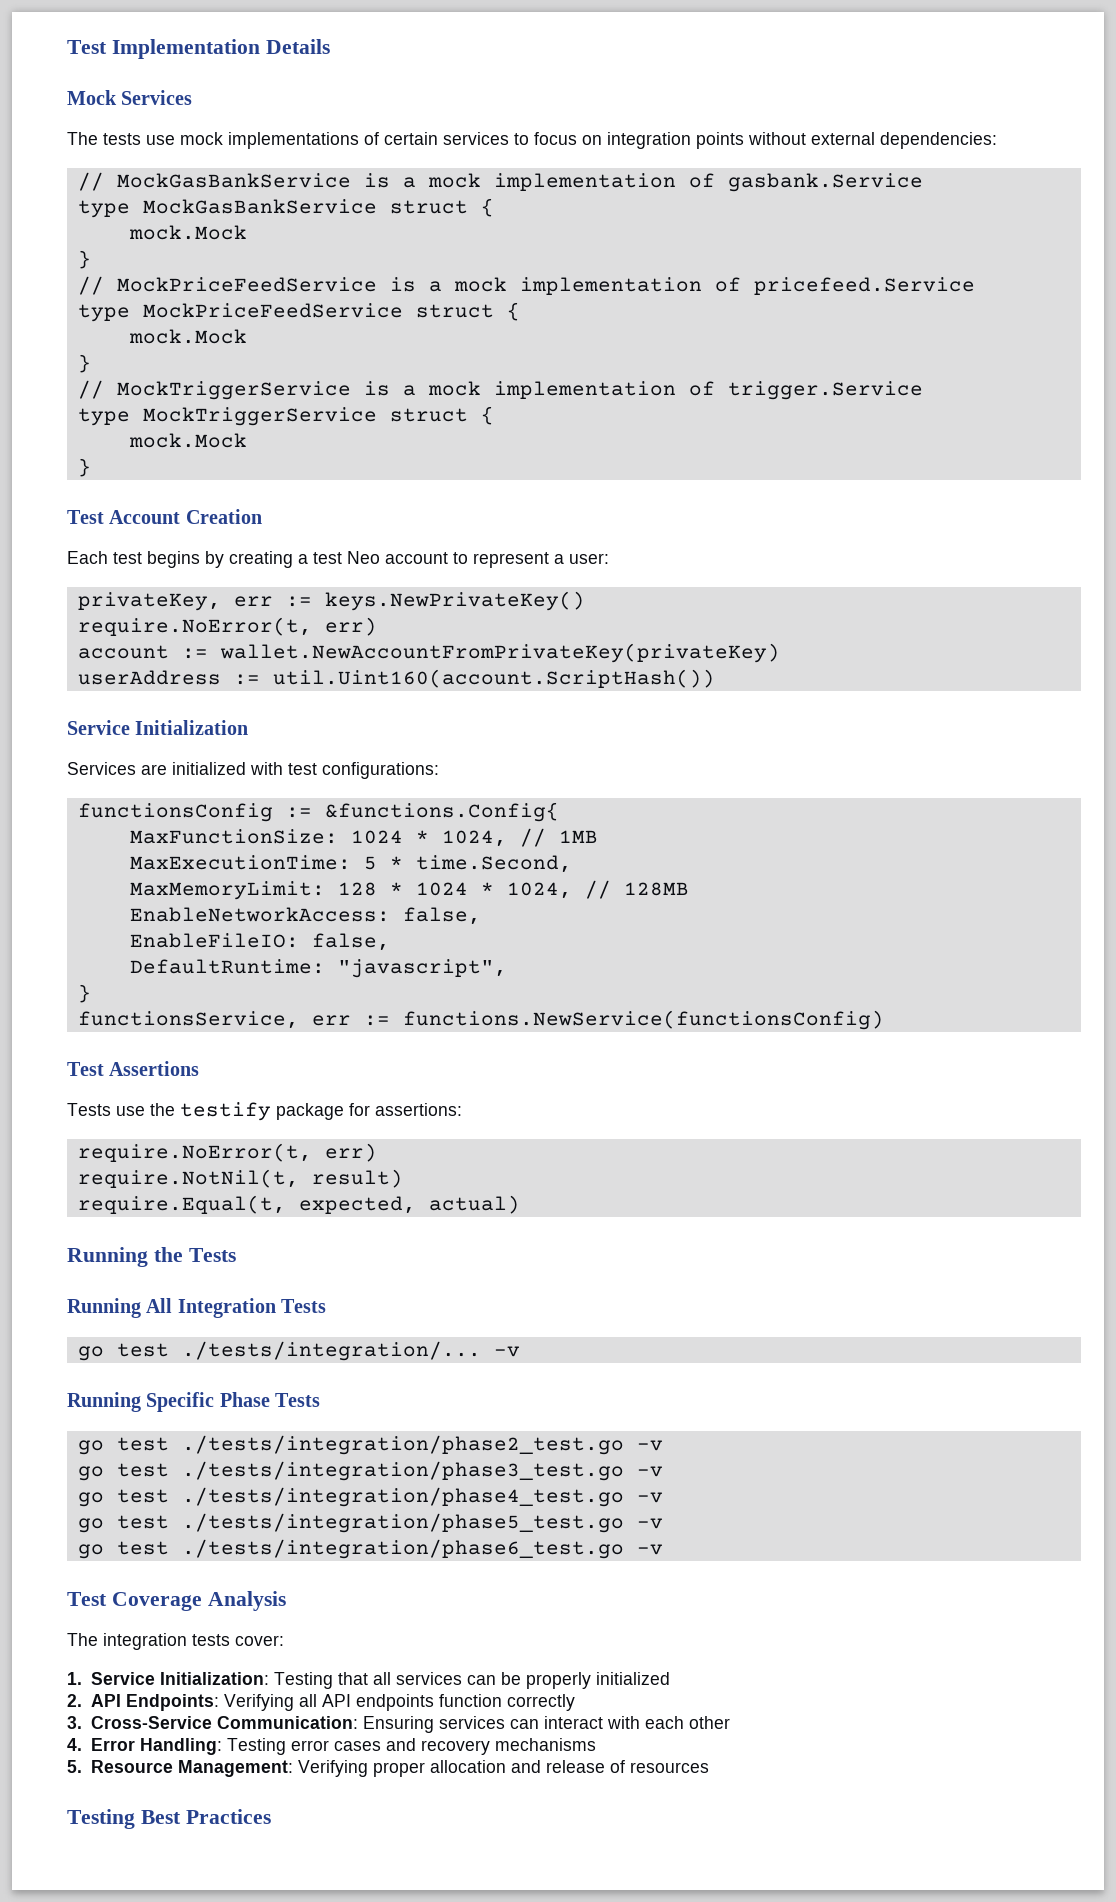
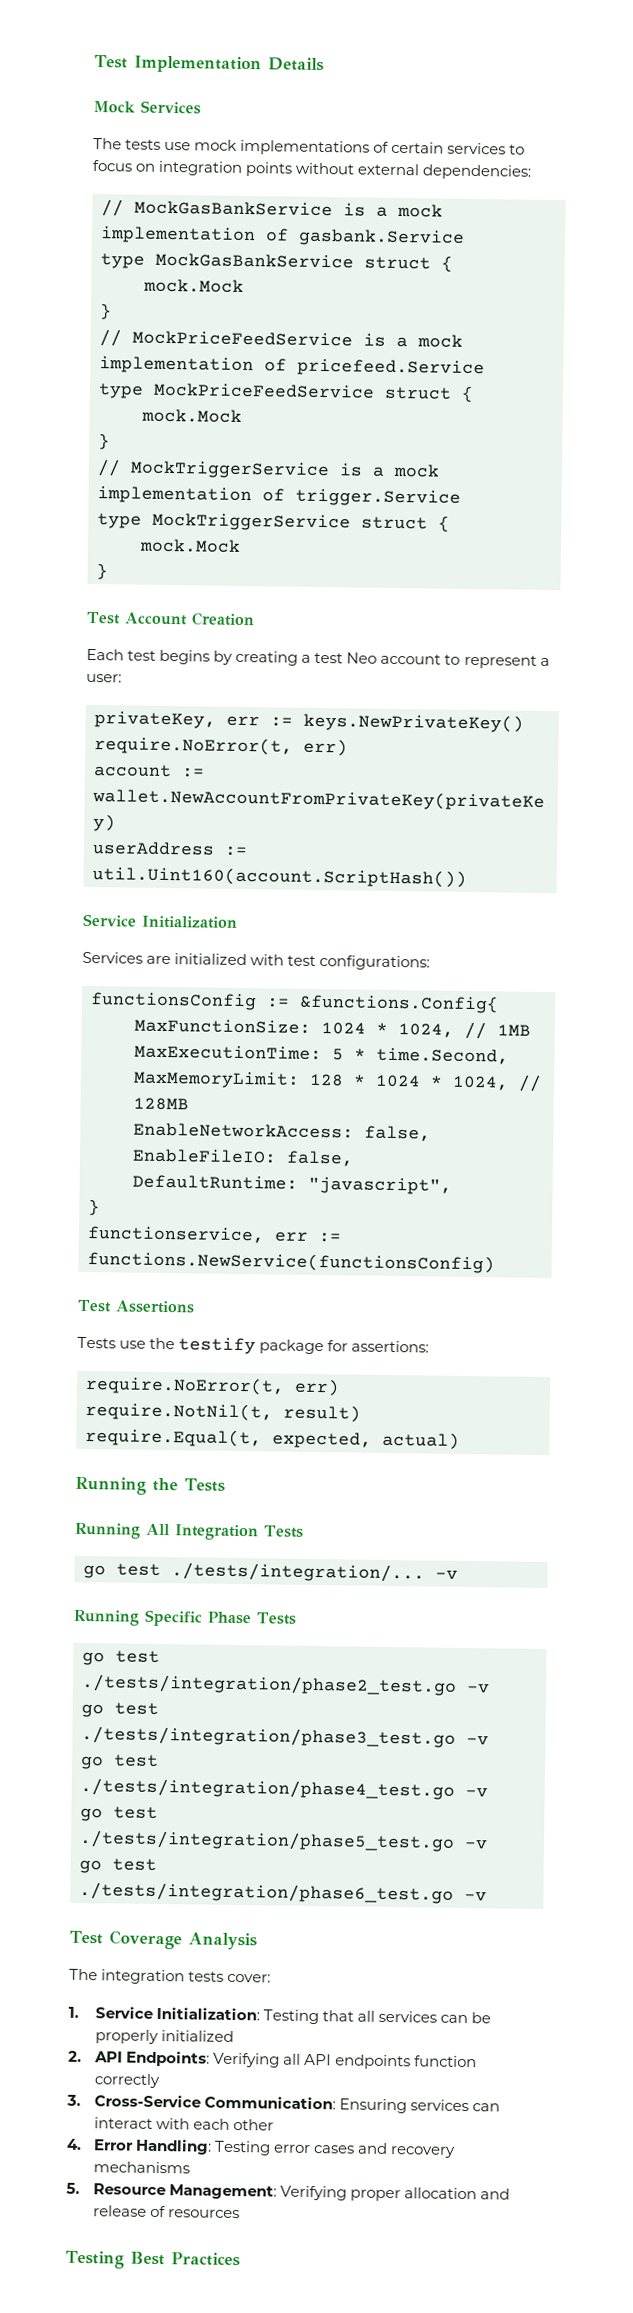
- functionsService, err := functions.NewService(functionsConfig)
+ functionservice, err := functions.NewService(functionsConfig)

